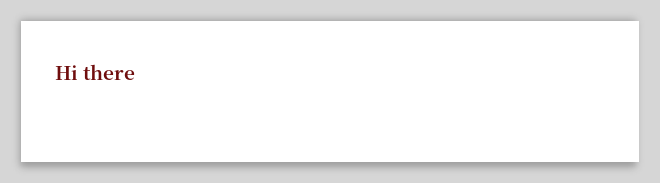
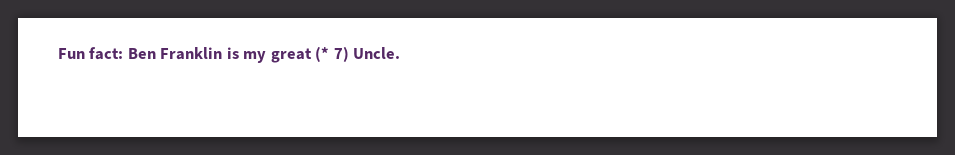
- Hi there
+ Fun fact: Ben Franklin is my great (* 7) Uncle.

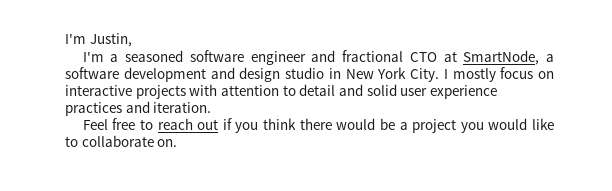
- Fun fact: Ben Franklin is my great (* 7) Uncle.
+ I'm Justin,
+ I'm a seasoned software engineer and fractional CTO at SmartNode, a software development and design studio in New York City. I mostly focus on interactive projects with attention to detail and solid user experience practices and iteration.
+ Feel free to reach out if you think there would be a project you would like to collaborate on.

